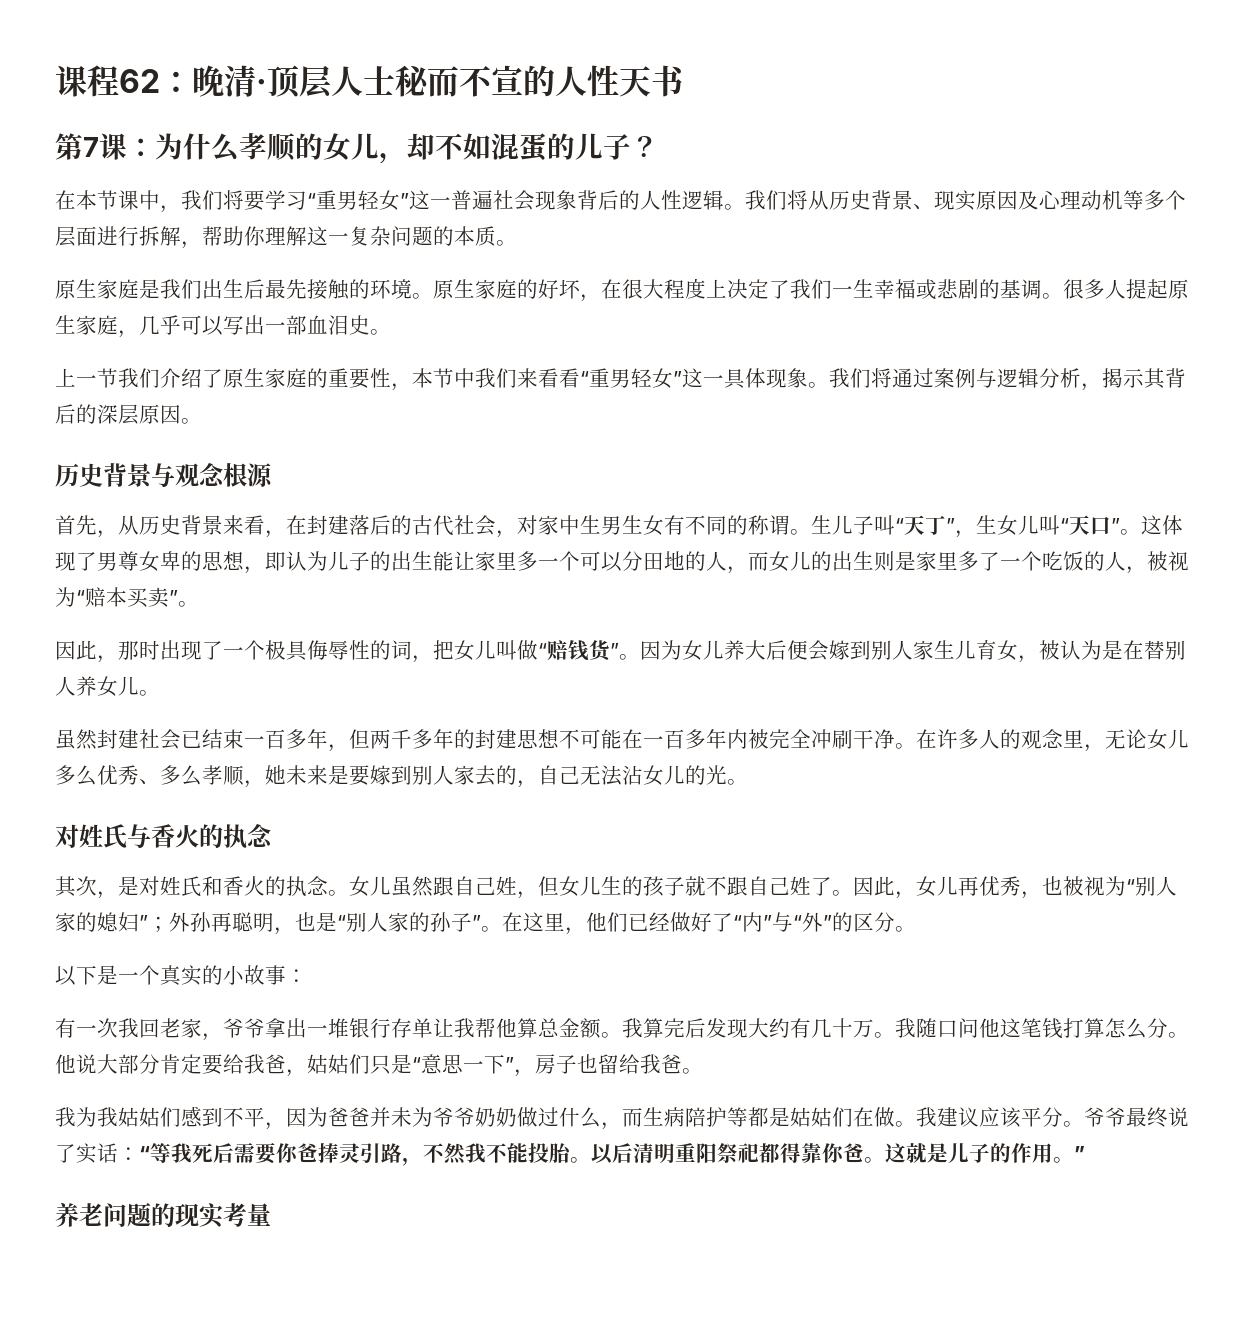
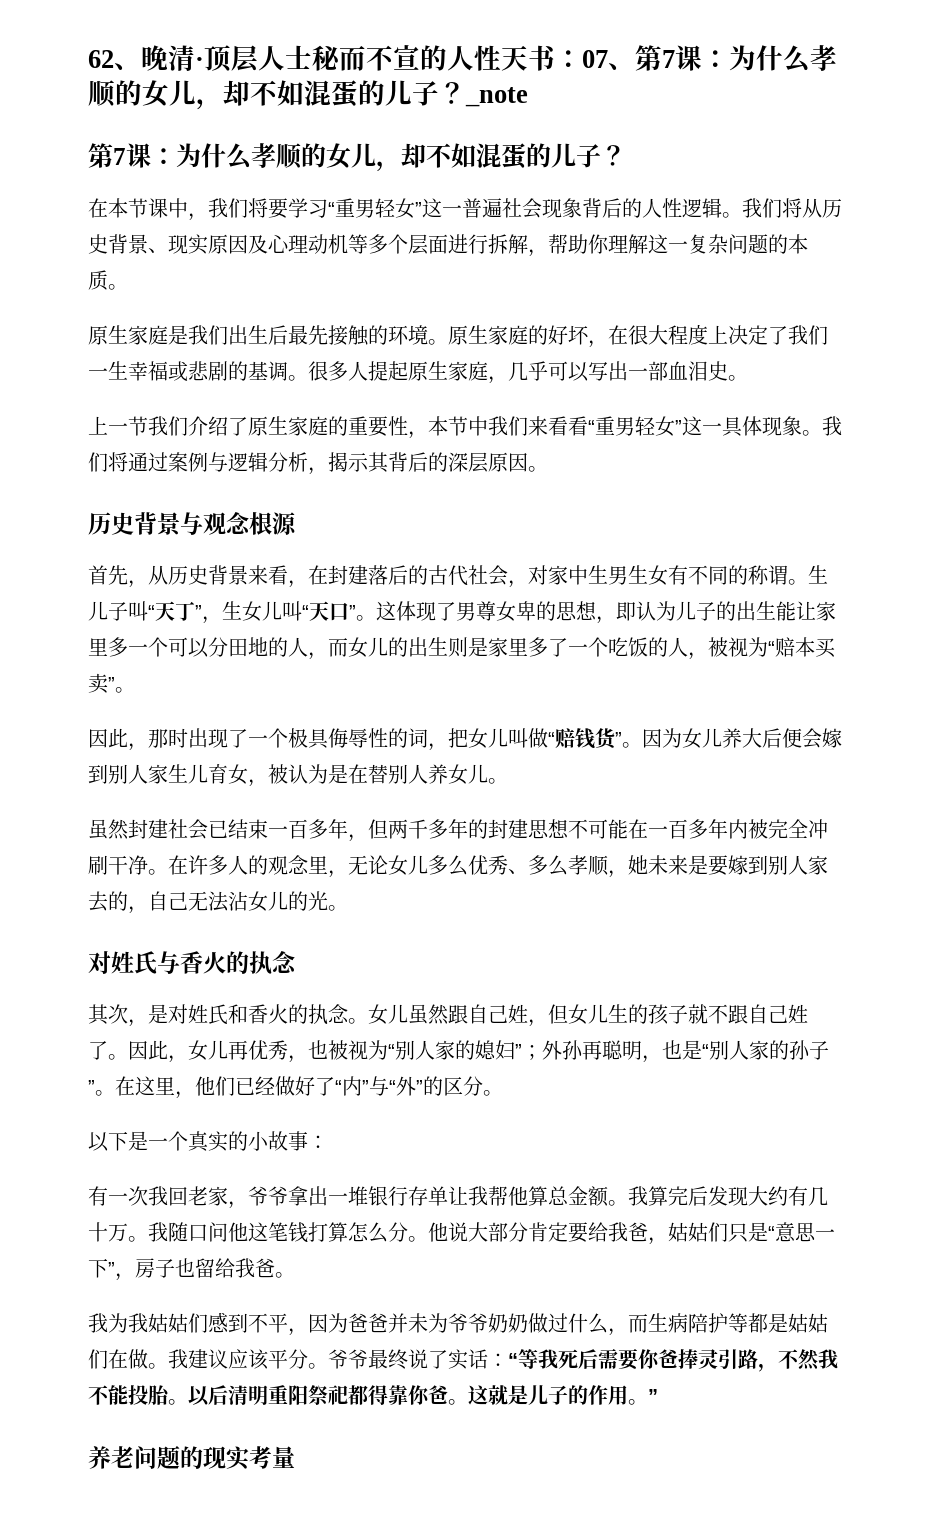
- 课程62：晚清·顶层人士秘而不宣的人性天书
+ 62、晚清·顶层人士秘而不宣的人性天书：07、第7课：为什么孝顺的女儿，却不如混蛋的儿子？_note

